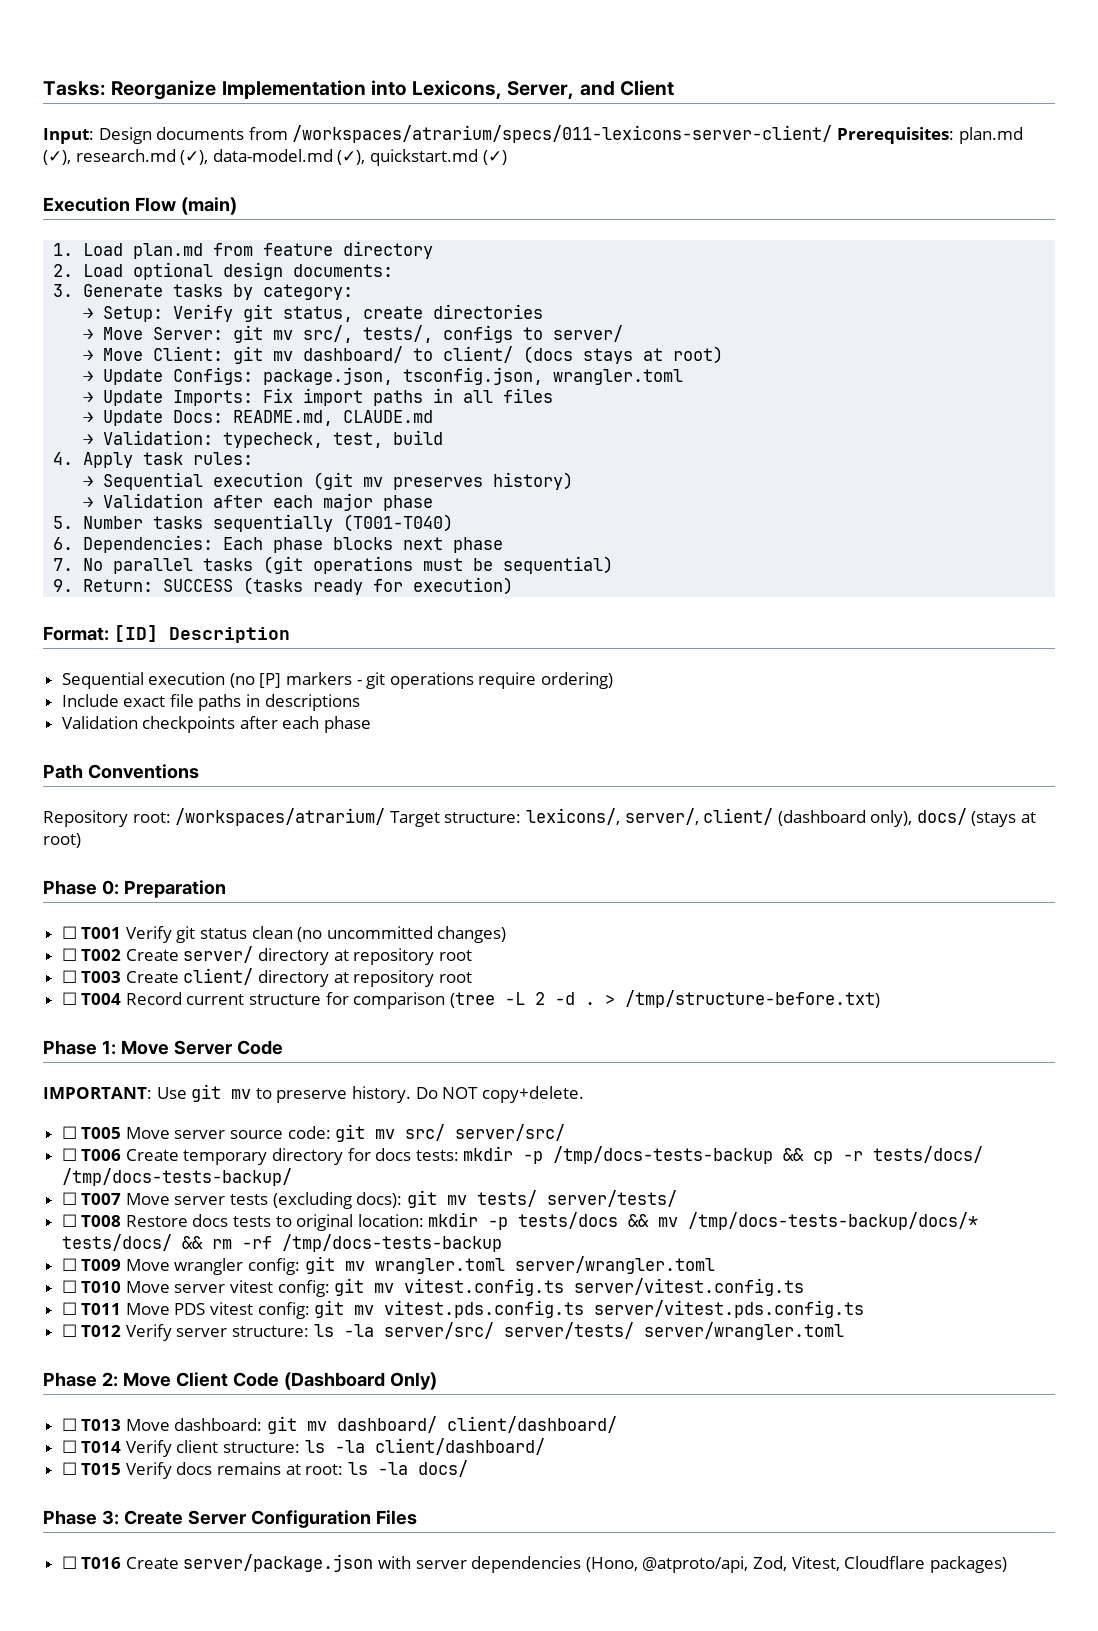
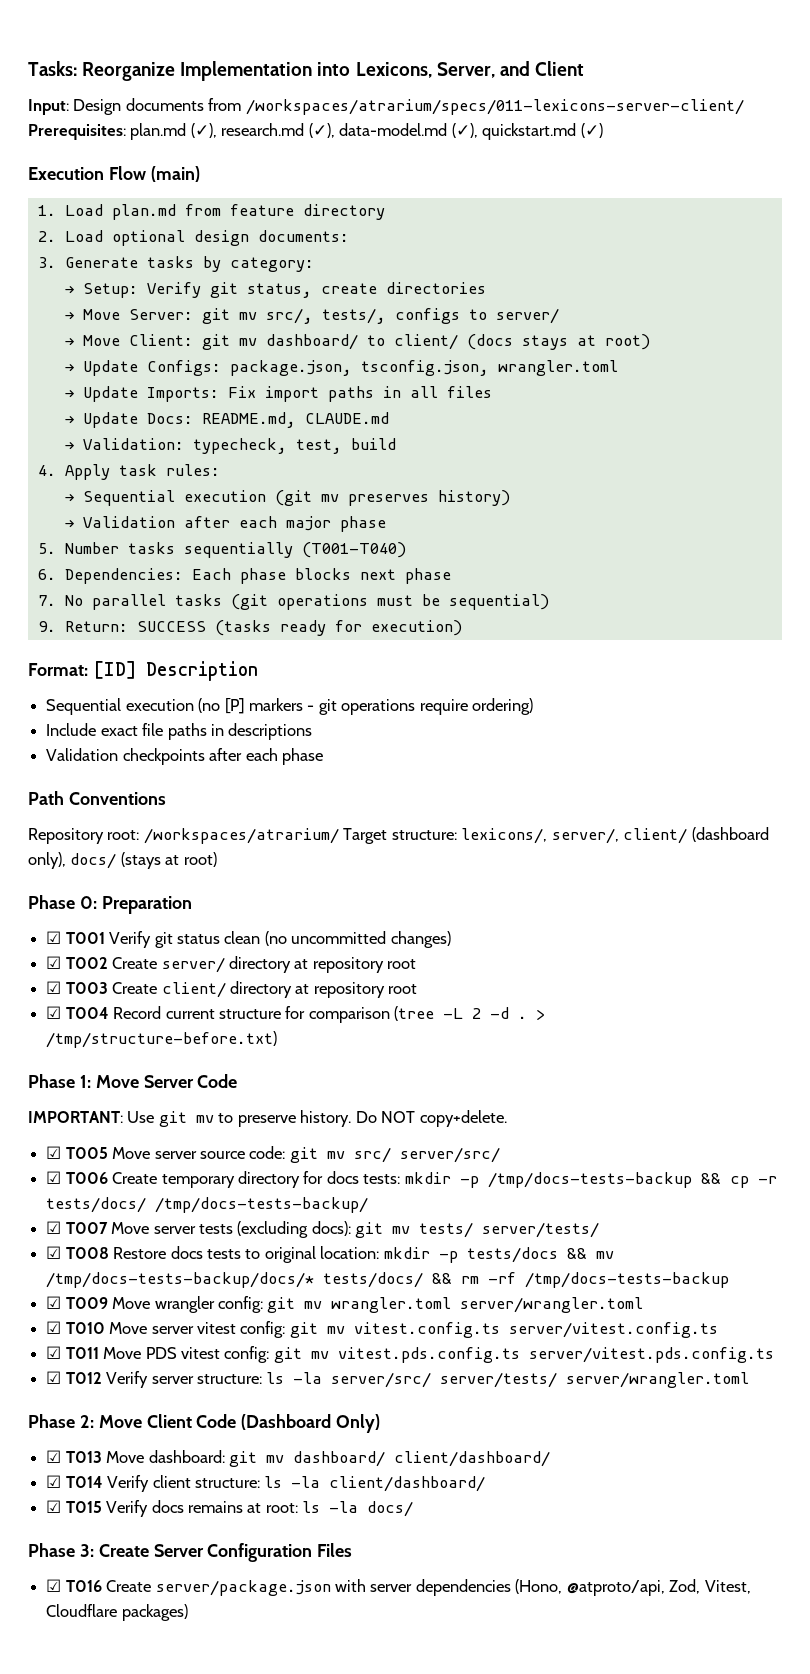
- ☐ T001 Verify git status clean (no uncommitted changes)
+ ☑ T001 Verify git status clean (no uncommitted changes)
- ☐ T002 Create server/ directory at repository root
+ ☑ T002 Create server/ directory at repository root
- ☐ T003 Create client/ directory at repository root
+ ☑ T003 Create client/ directory at repository root
- ☐ T004 Record current structure for comparison (tree -L 2 -d .
+ ☑ T004 Record current structure for comparison (tree -L 2 -d .
- ☐ T005 Move server source code: git mv src/ server/src/
+ ☑ T005 Move server source code: git mv src/ server/src/
- ☐ T006 Create temporary directory for docs tests: mkdir -p /tmp/docs-tests-backup && cp -r tests/docs/ /tmp/docs-tests-backup/
+ ☑ T006 Create temporary directory for docs tests: mkdir -p /tmp/docs-tests-backup && cp -r tests/docs/ /tmp/docs-tests-backup/
- ☐ T007 Move server tests (excluding docs): git mv tests/ server/tests/
+ ☑ T007 Move server tests (excluding docs): git mv tests/ server/tests/
- ☐ T008 Restore docs tests to original location: mkdir -p tests/docs && mv /tmp/docs-tests-backup/docs/* tests/docs/ && rm -rf /tmp/docs-tests-backup
+ ☑ T008 Restore docs tests to original location: mkdir -p tests/docs && mv /tmp/docs-tests-backup/docs/* tests/docs/ && rm -rf /tmp/docs-tests-backup
- ☐ T009 Move wrangler config: git mv wrangler.toml server/wrangler.toml
+ ☑ T009 Move wrangler config: git mv wrangler.toml server/wrangler.toml
- ☐ T010 Move server vitest config: git mv vitest.config.ts server/vitest.config.ts
+ ☑ T010 Move server vitest config: git mv vitest.config.ts server/vitest.config.ts
- ☐ T011 Move PDS vitest config: git mv vitest.pds.config.ts server/vitest.pds.config.ts
+ ☑ T011 Move PDS vitest config: git mv vitest.pds.config.ts server/vitest.pds.config.ts
- ☐ T012 Verify server structure: ls -la server/src/ server/tests/ server/wrangler.toml
+ ☑ T012 Verify server structure: ls -la server/src/ server/tests/ server/wrangler.toml
- ☐ T013 Move dashboard: git mv dashboard/ client/dashboard/
+ ☑ T013 Move dashboard: git mv dashboard/ client/dashboard/
- ☐ T014 Verify client structure: ls -la client/dashboard/
+ ☑ T014 Verify client structure: ls -la client/dashboard/
- ☐ T015 Verify docs remains at root: ls -la docs/
+ ☑ T015 Verify docs remains at root: ls -la docs/
- ☐ T016 Create server/package.json with server dependencies (Hono, @atproto/api, Zod, Vitest, Cloudflare packages)
+ ☑ T016 Create server/package.json with server dependencies (Hono, @atproto/api, Zod, Vitest, Cloudflare packages)

